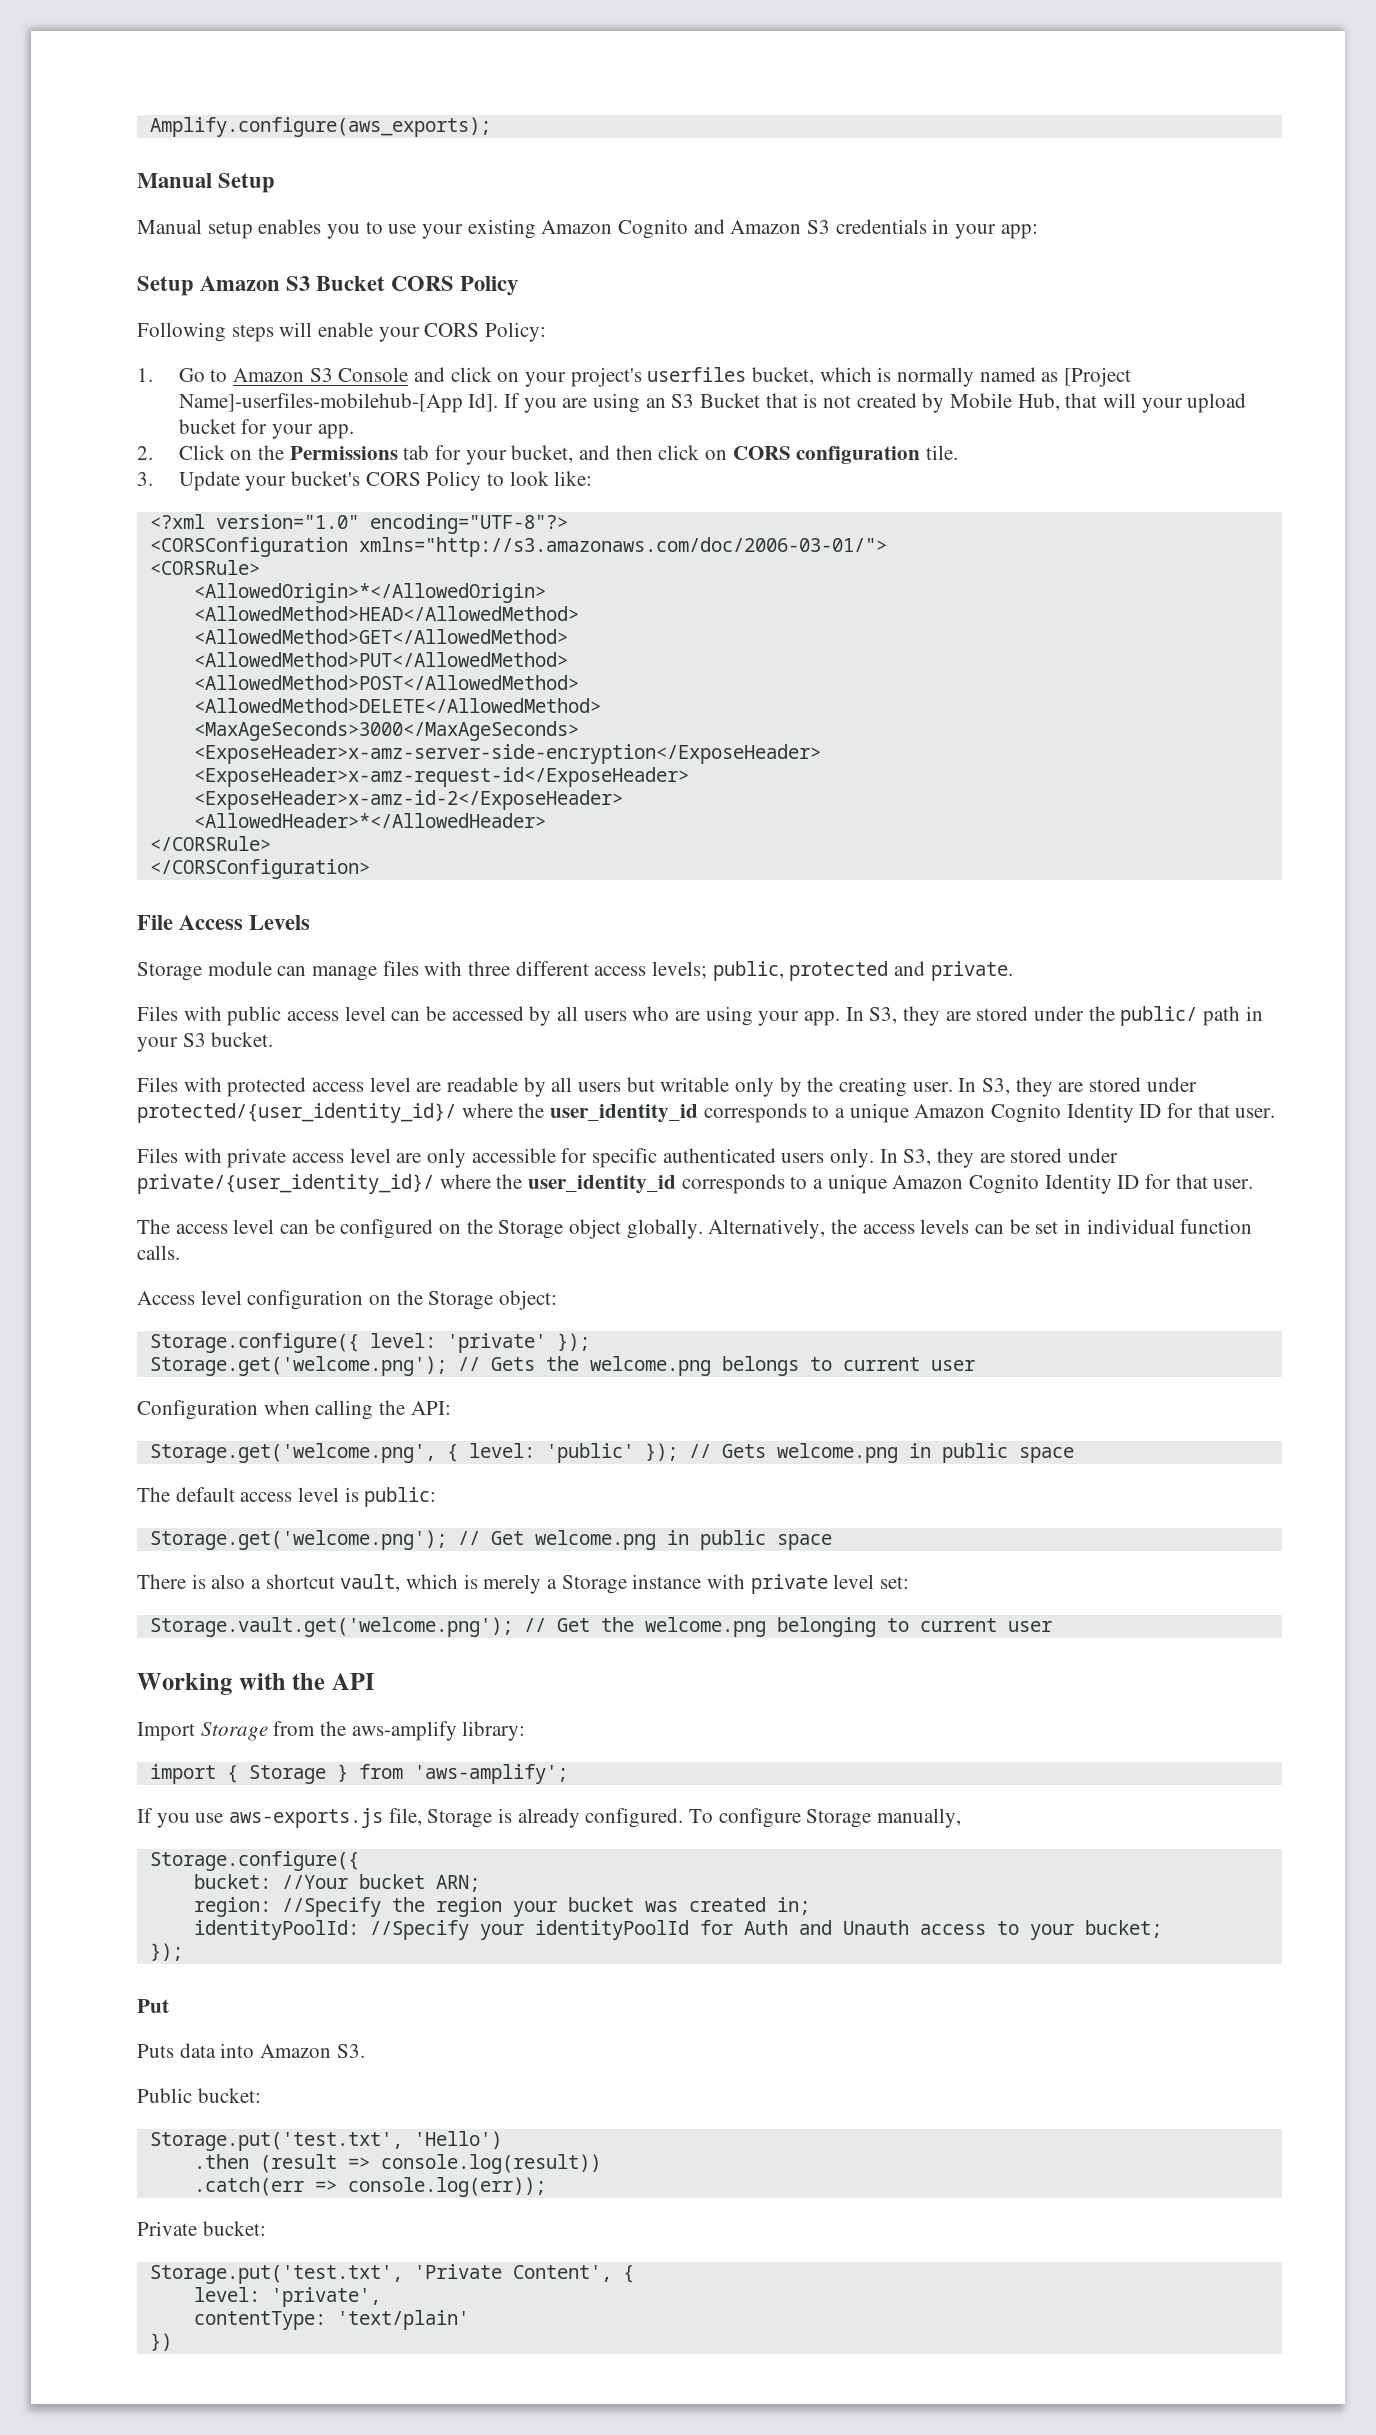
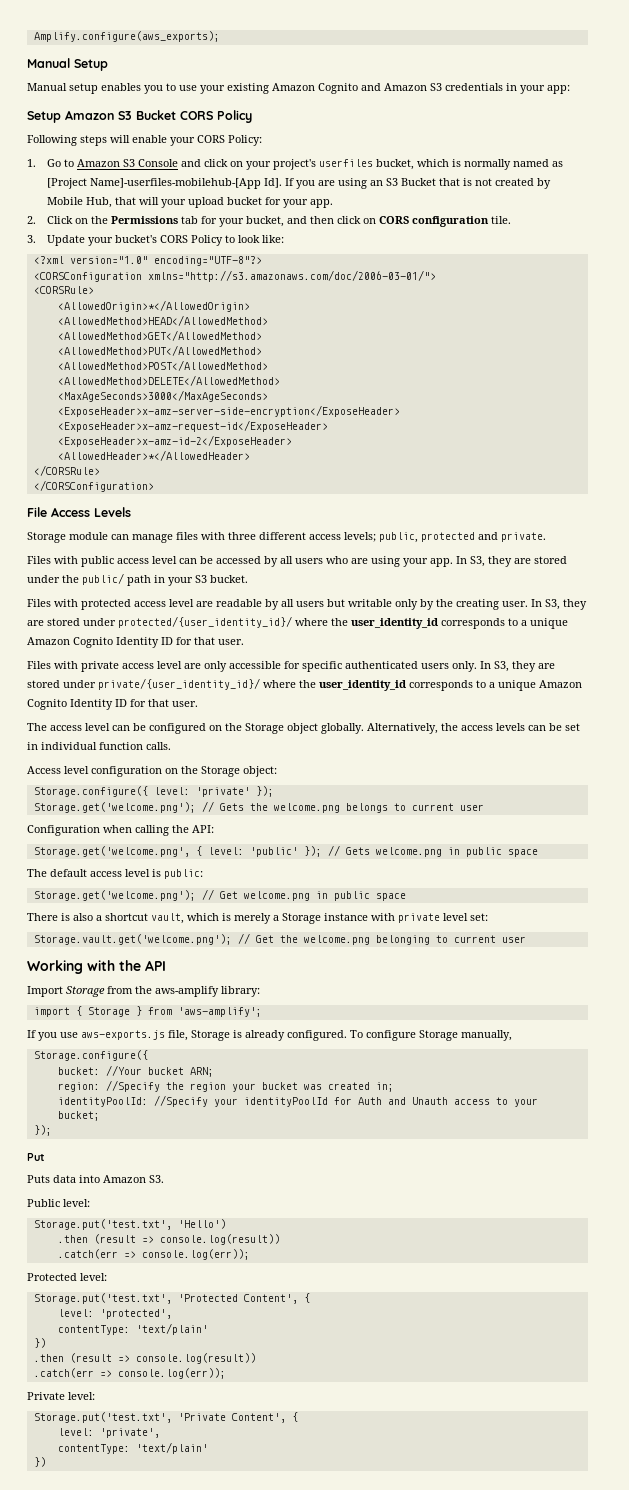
- Public bucket:
+ Public level:
+ Protected level:
+ Storage.put('test.txt', 'Protected Content', {
+ level: 'protected',
+ contentType: 'text/plain'
+ })
+ .then (result => console.log(result))
+ .catch(err => console.log(err));
- Private bucket:
+ Private level:

